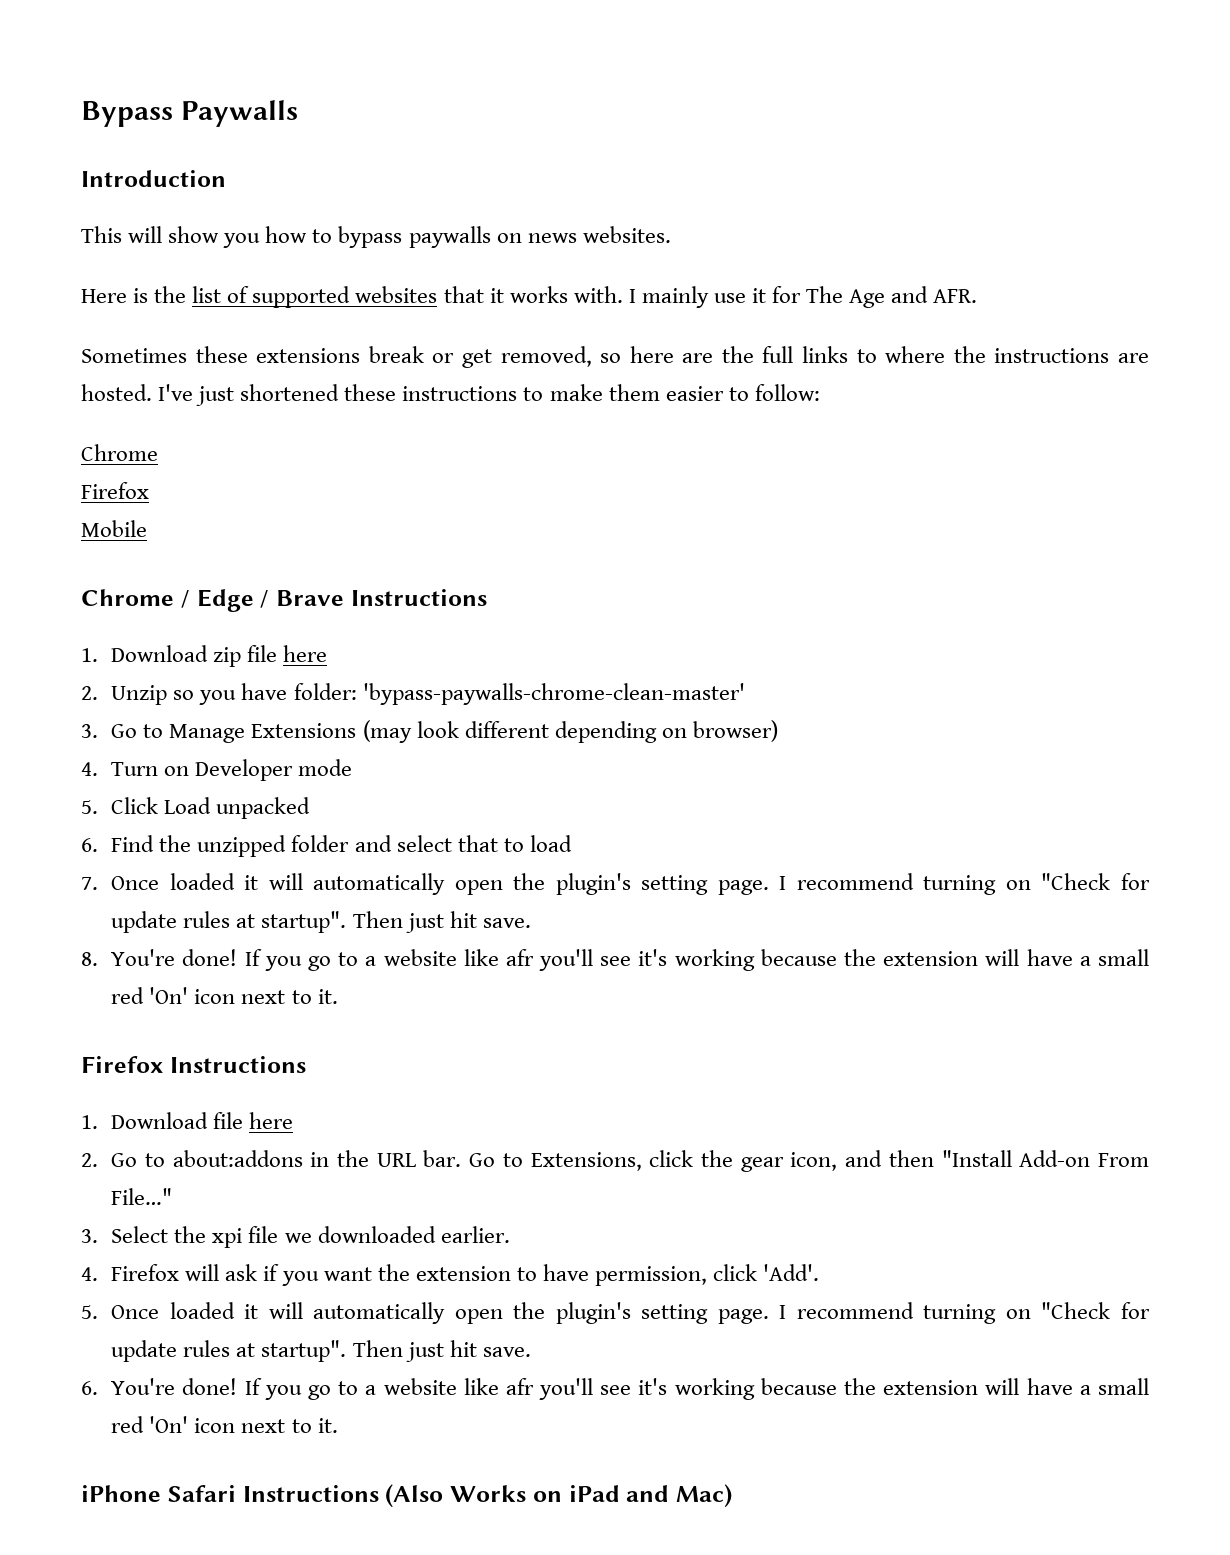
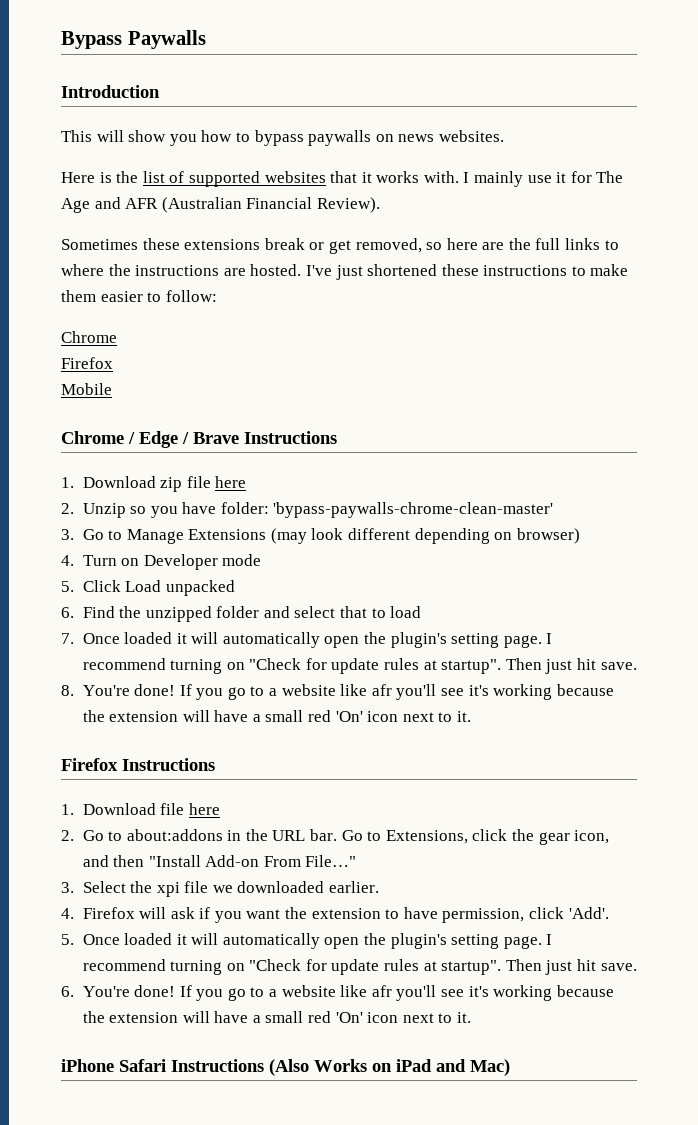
- I mainly use it for The Age and AFR.
+ I mainly use it for The Age and AFR (Australian Financial Review).

